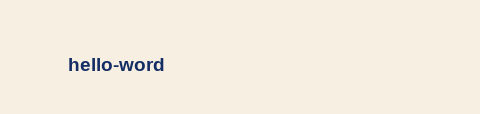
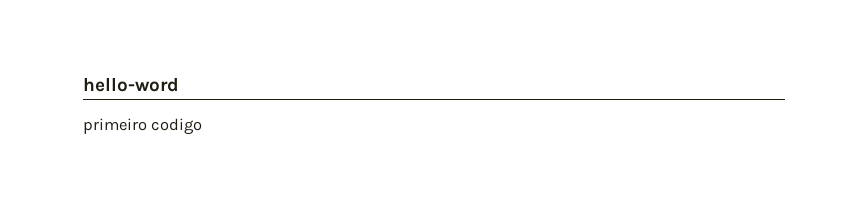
+ primeiro codigo

